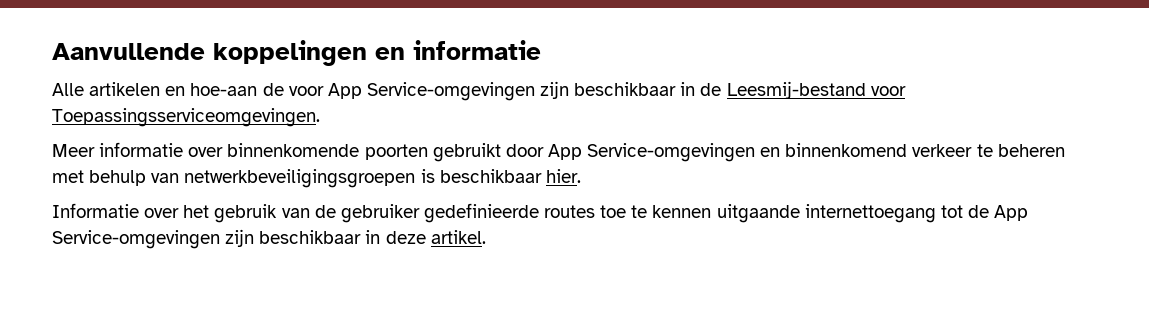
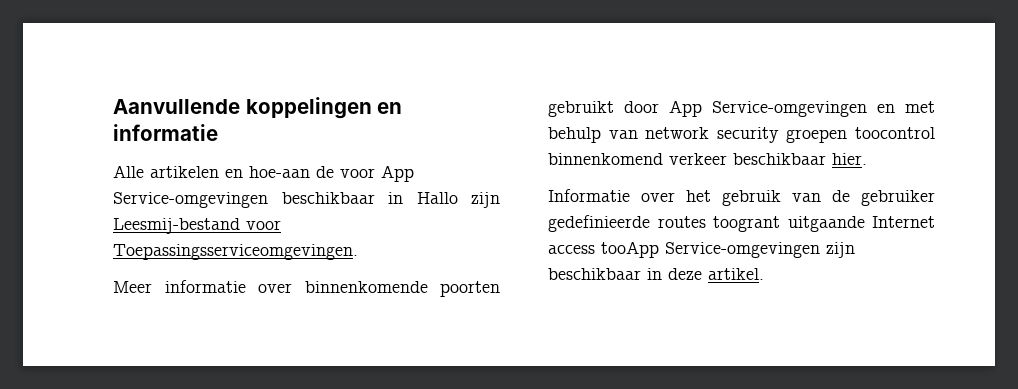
- Alle artikelen en hoe-aan de voor App Service-omgevingen zijn beschikbaar in de Leesmij-bestand voor Toepassingsserviceomgevingen.
+ Alle artikelen en hoe-aan de voor App Service-omgevingen beschikbaar in Hallo zijn Leesmij-bestand voor Toepassingsserviceomgevingen.
- Meer informatie over binnenkomende poorten gebruikt door App Service-omgevingen en binnenkomend verkeer te beheren met behulp van netwerkbeveiligingsgroepen is beschikbaar hier.
+ Meer informatie over binnenkomende poorten gebruikt door App Service-omgevingen en met behulp van network security groepen toocontrol binnenkomend verkeer beschikbaar hier.
- Informatie over het gebruik van de gebruiker gedefinieerde routes toe te kennen uitgaande internettoegang tot de App Service-omgevingen zijn beschikbaar in deze artikel.
+ Informatie over het gebruik van de gebruiker gedefinieerde routes toogrant uitgaande Internet access tooApp Service-omgevingen zijn beschikbaar in deze artikel.

